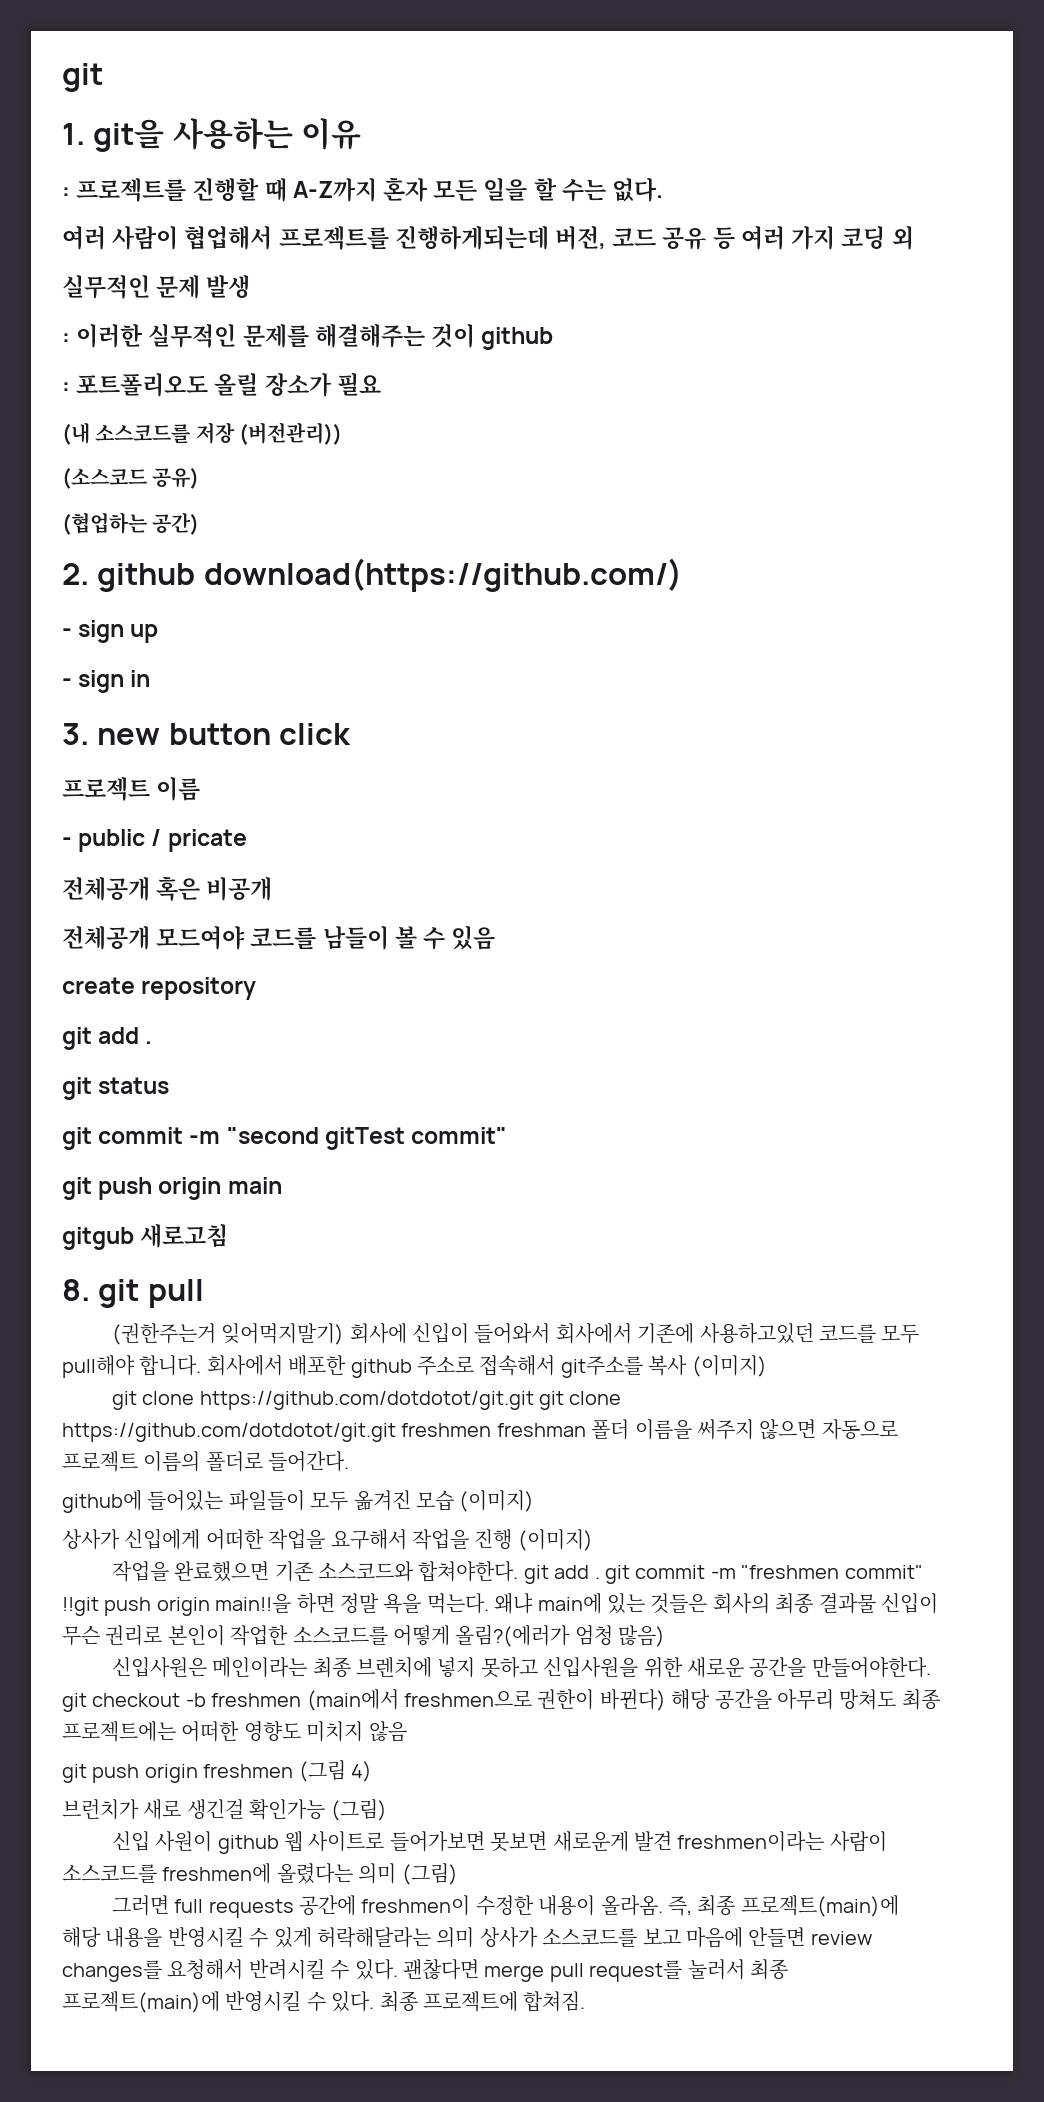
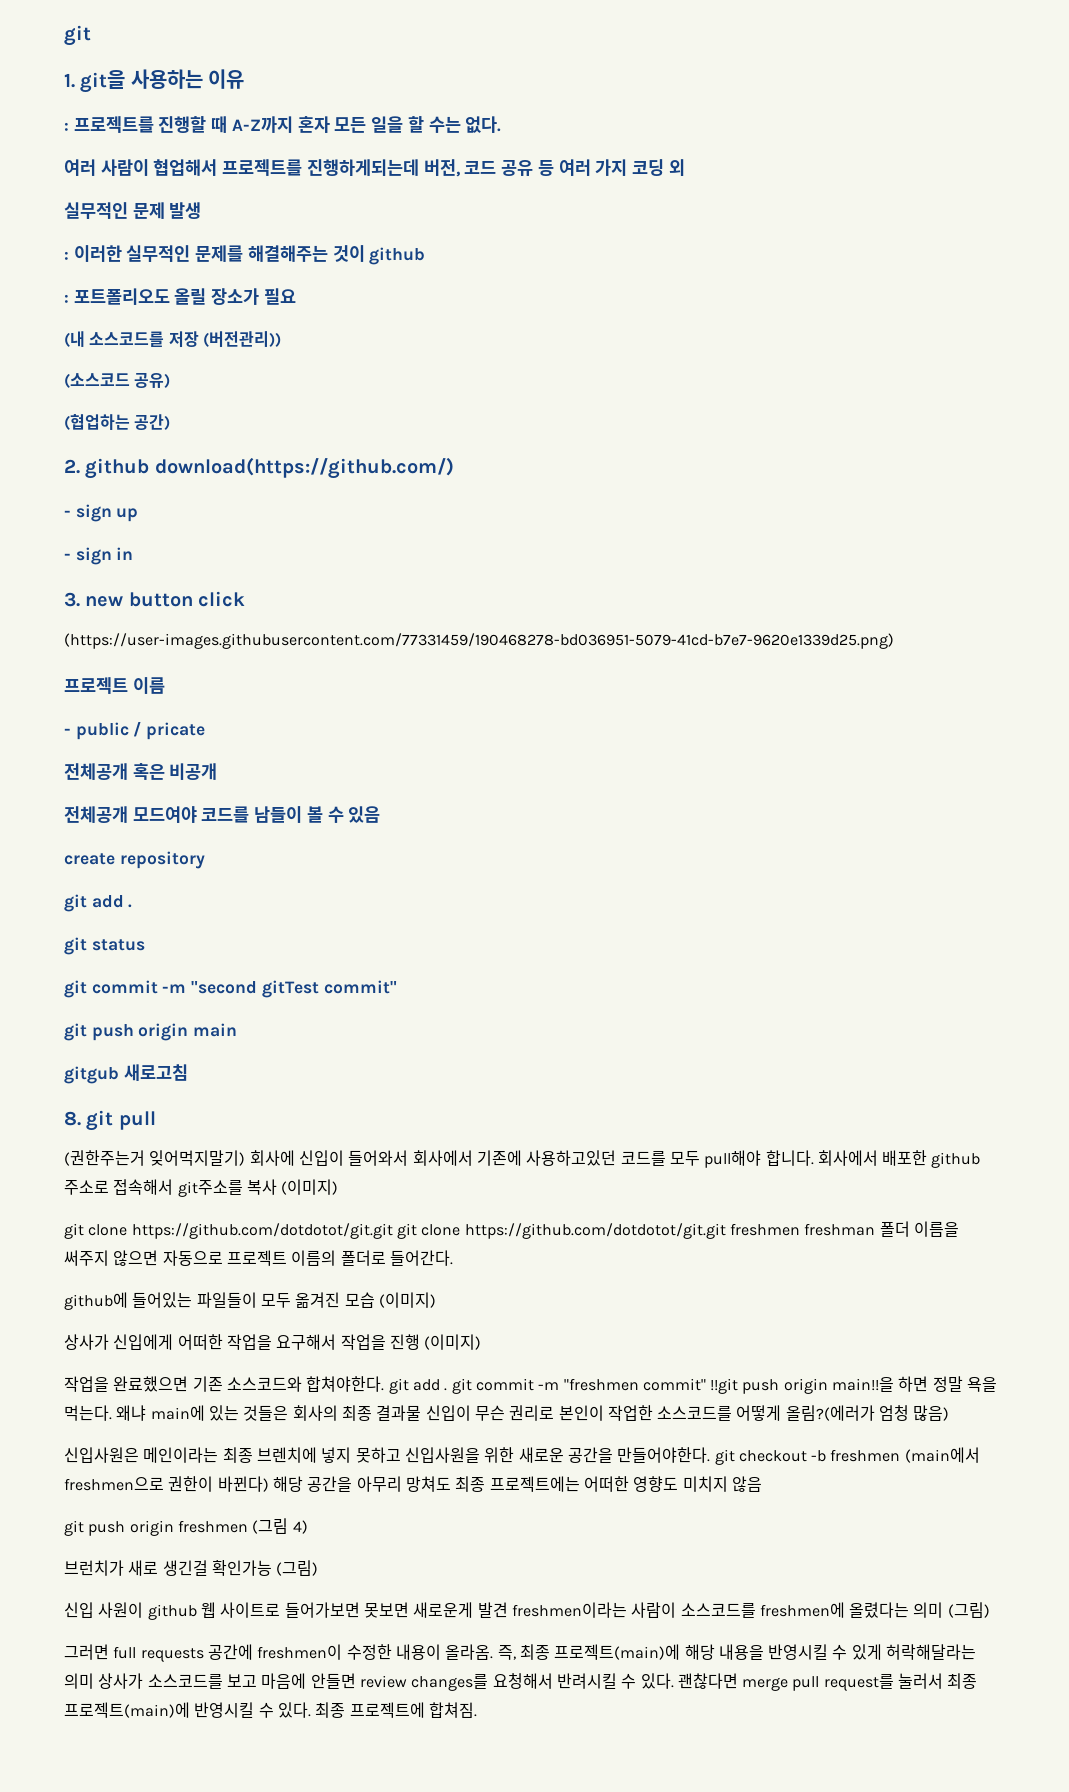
+ (https://user-images.githubusercontent.com/77331459/190468278-bd036951-5079-41cd-b7e7-9620e1339d25.png)

